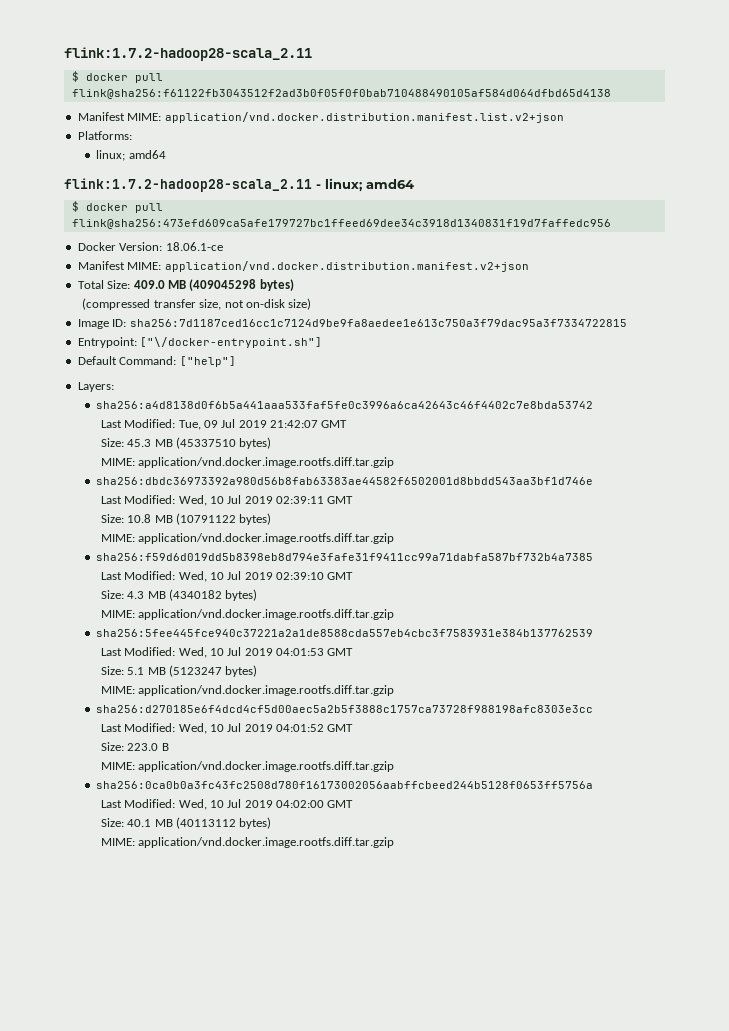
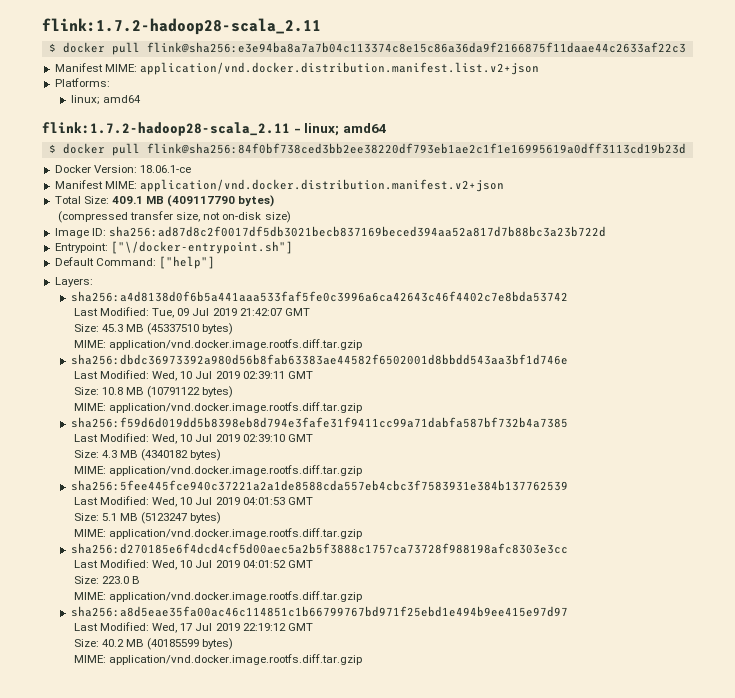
- $ docker pull flink@sha256:f61122fb3043512f2ad3b0f05f0f0bab710488490105af584d064dfbd65d4138
+ $ docker pull flink@sha256:e3e94ba8a7a7b04c113374c8e15c86a36da9f2166875f11daae44c2633af22c3
- $ docker pull flink@sha256:473efd609ca5afe179727bc1ffeed69dee34c3918d1340831f19d7faffedc956
+ $ docker pull flink@sha256:84f0bf738ced3bb2ee38220df793eb1ae2c1f1e16995619a0dff3113cd19b23d
- Total Size: 409.0 MB (409045298 bytes)
+ Total Size: 409.1 MB (409117790 bytes)
- Image ID: sha256:7d1187ced16cc1c7124d9be9fa8aedee1e613c750a3f79dac95a3f7334722815
+ Image ID: sha256:ad87d8c2f0017df5db3021becb837169beced394aa52a817d7b88bc3a23b722d
- sha256:0ca0b0a3fc43fc2508d780f16173002056aabffcbeed244b5128f0653ff5756a
- Last Modified: Wed, 10 Jul 2019 04:02:00 GMT
- Size: 40.1 MB (40113112 bytes)
+ sha256:a8d5eae35fa00ac46c114851c1b66799767bd971f25ebd1e494b9ee415e97d97
+ Last Modified: Wed, 17 Jul 2019 22:19:12 GMT
+ Size: 40.2 MB (40185599 bytes)

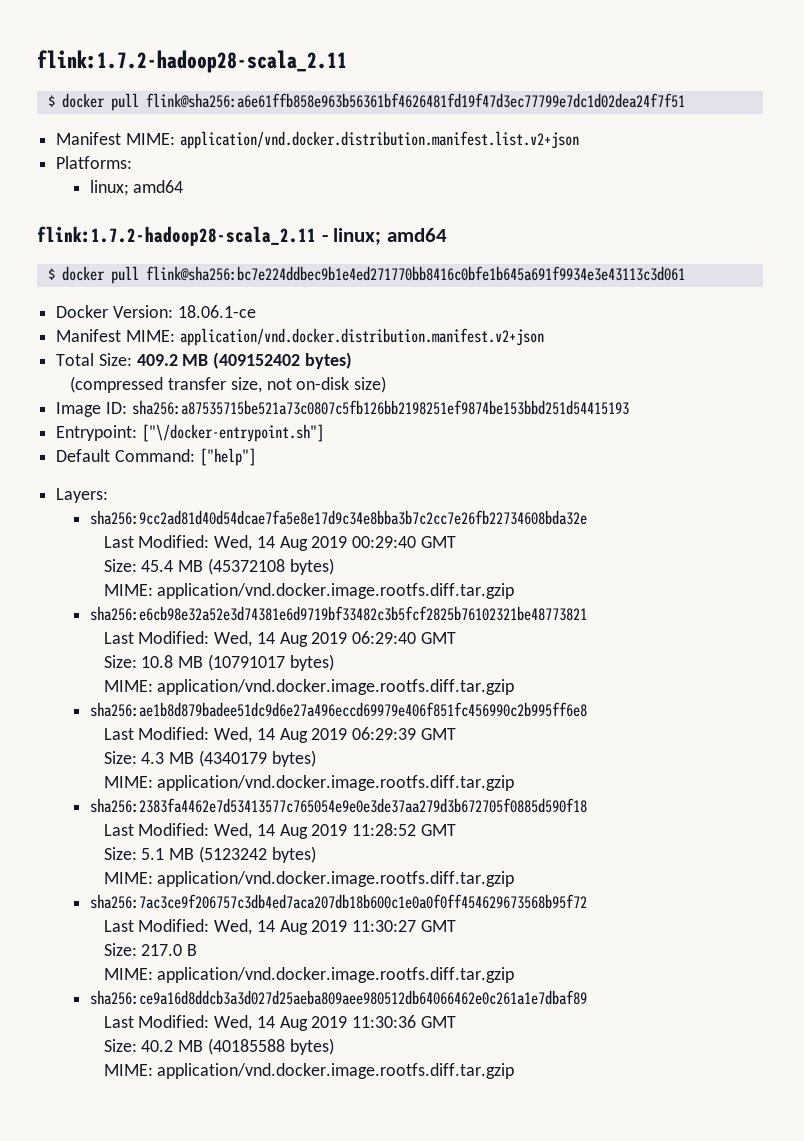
- $ docker pull flink@sha256:e3e94ba8a7a7b04c113374c8e15c86a36da9f2166875f11daae44c2633af22c3
+ $ docker pull flink@sha256:a6e61ffb858e963b56361bf4626481fd19f47d3ec77799e7dc1d02dea24f7f51
- $ docker pull flink@sha256:84f0bf738ced3bb2ee38220df793eb1ae2c1f1e16995619a0dff3113cd19b23d
+ $ docker pull flink@sha256:bc7e224ddbec9b1e4ed271770bb8416c0bfe1b645a691f9934e3e43113c3d061
- Total Size: 409.1 MB (409117790 bytes)
+ Total Size: 409.2 MB (409152402 bytes)
- Image ID: sha256:ad87d8c2f0017df5db3021becb837169beced394aa52a817d7b88bc3a23b722d
+ Image ID: sha256:a87535715be521a73c0807c5fb126bb2198251ef9874be153bbd251d54415193
- sha256:a4d8138d0f6b5a441aaa533faf5fe0c3996a6ca42643c46f4402c7e8bda53742
- Last Modified: Tue, 09 Jul 2019 21:42:07 GMT
- Size: 45.3 MB (45337510 bytes)
+ sha256:9cc2ad81d40d54dcae7fa5e8e17d9c34e8bba3b7c2cc7e26fb22734608bda32e
+ Last Modified: Wed, 14 Aug 2019 00:29:40 GMT
+ Size: 45.4 MB (45372108 bytes)
  MIME: application/vnd.docker.image.rootfs.diff.tar.gzip
- sha256:dbdc36973392a980d56b8fab63383ae44582f6502001d8bbdd543aa3bf1d746e
- Last Modified: Wed, 10 Jul 2019 02:39:11 GMT
+ sha256:e6cb98e32a52e3d74381e6d9719bf33482c3b5fcf2825b76102321be48773821
+ Last Modified: Wed, 14 Aug 2019 06:29:40 GMT
- Size: 10.8 MB (10791122 bytes)
+ Size: 10.8 MB (10791017 bytes)
  MIME: application/vnd.docker.image.rootfs.diff.tar.gzip
- sha256:f59d6d019dd5b8398eb8d794e3fafe31f9411cc99a71dabfa587bf732b4a7385
- Last Modified: Wed, 10 Jul 2019 02:39:10 GMT
+ sha256:ae1b8d879badee51dc9d6e27a496eccd69979e406f851fc456990c2b995ff6e8
+ Last Modified: Wed, 14 Aug 2019 06:29:39 GMT
- Size: 4.3 MB (4340182 bytes)
+ Size: 4.3 MB (4340179 bytes)
  MIME: application/vnd.docker.image.rootfs.diff.tar.gzip
- sha256:5fee445fce940c37221a2a1de8588cda557eb4cbc3f7583931e384b137762539
- Last Modified: Wed, 10 Jul 2019 04:01:53 GMT
+ sha256:2383fa4462e7d53413577c765054e9e0e3de37aa279d3b672705f0885d590f18
+ Last Modified: Wed, 14 Aug 2019 11:28:52 GMT
- Size: 5.1 MB (5123247 bytes)
+ Size: 5.1 MB (5123242 bytes)
  MIME: application/vnd.docker.image.rootfs.diff.tar.gzip
- sha256:d270185e6f4dcd4cf5d00aec5a2b5f3888c1757ca73728f988198afc8303e3cc
- Last Modified: Wed, 10 Jul 2019 04:01:52 GMT
- Size: 223.0 B
+ sha256:7ac3ce9f206757c3db4ed7aca207db18b600c1e0a0f0ff454629673568b95f72
+ Last Modified: Wed, 14 Aug 2019 11:30:27 GMT
+ Size: 217.0 B
- sha256:a8d5eae35fa00ac46c114851c1b66799767bd971f25ebd1e494b9ee415e97d97
- Last Modified: Wed, 17 Jul 2019 22:19:12 GMT
+ sha256:ce9a16d8ddcb3a3d027d25aeba809aee980512db64066462e0c261a1e7dbaf89
+ Last Modified: Wed, 14 Aug 2019 11:30:36 GMT
- Size: 40.2 MB (40185599 bytes)
+ Size: 40.2 MB (40185588 bytes)

